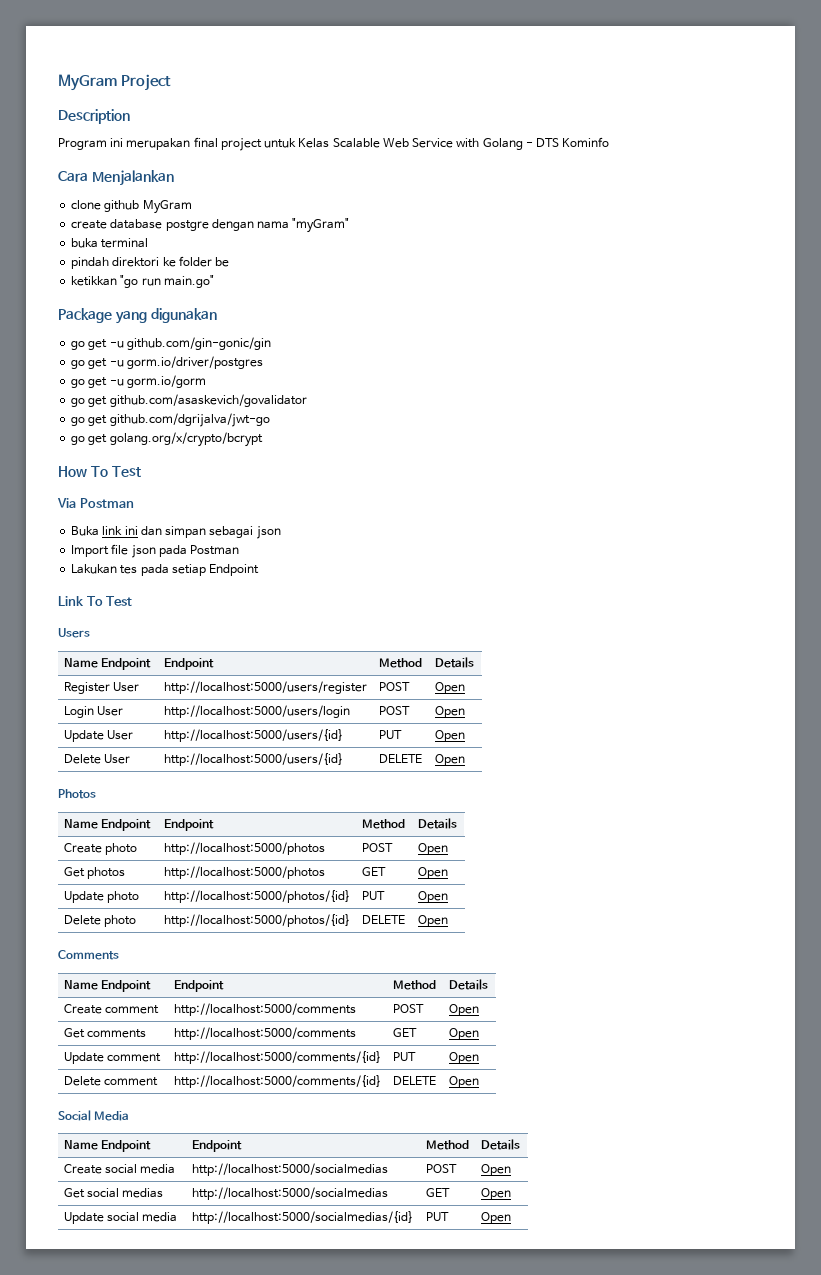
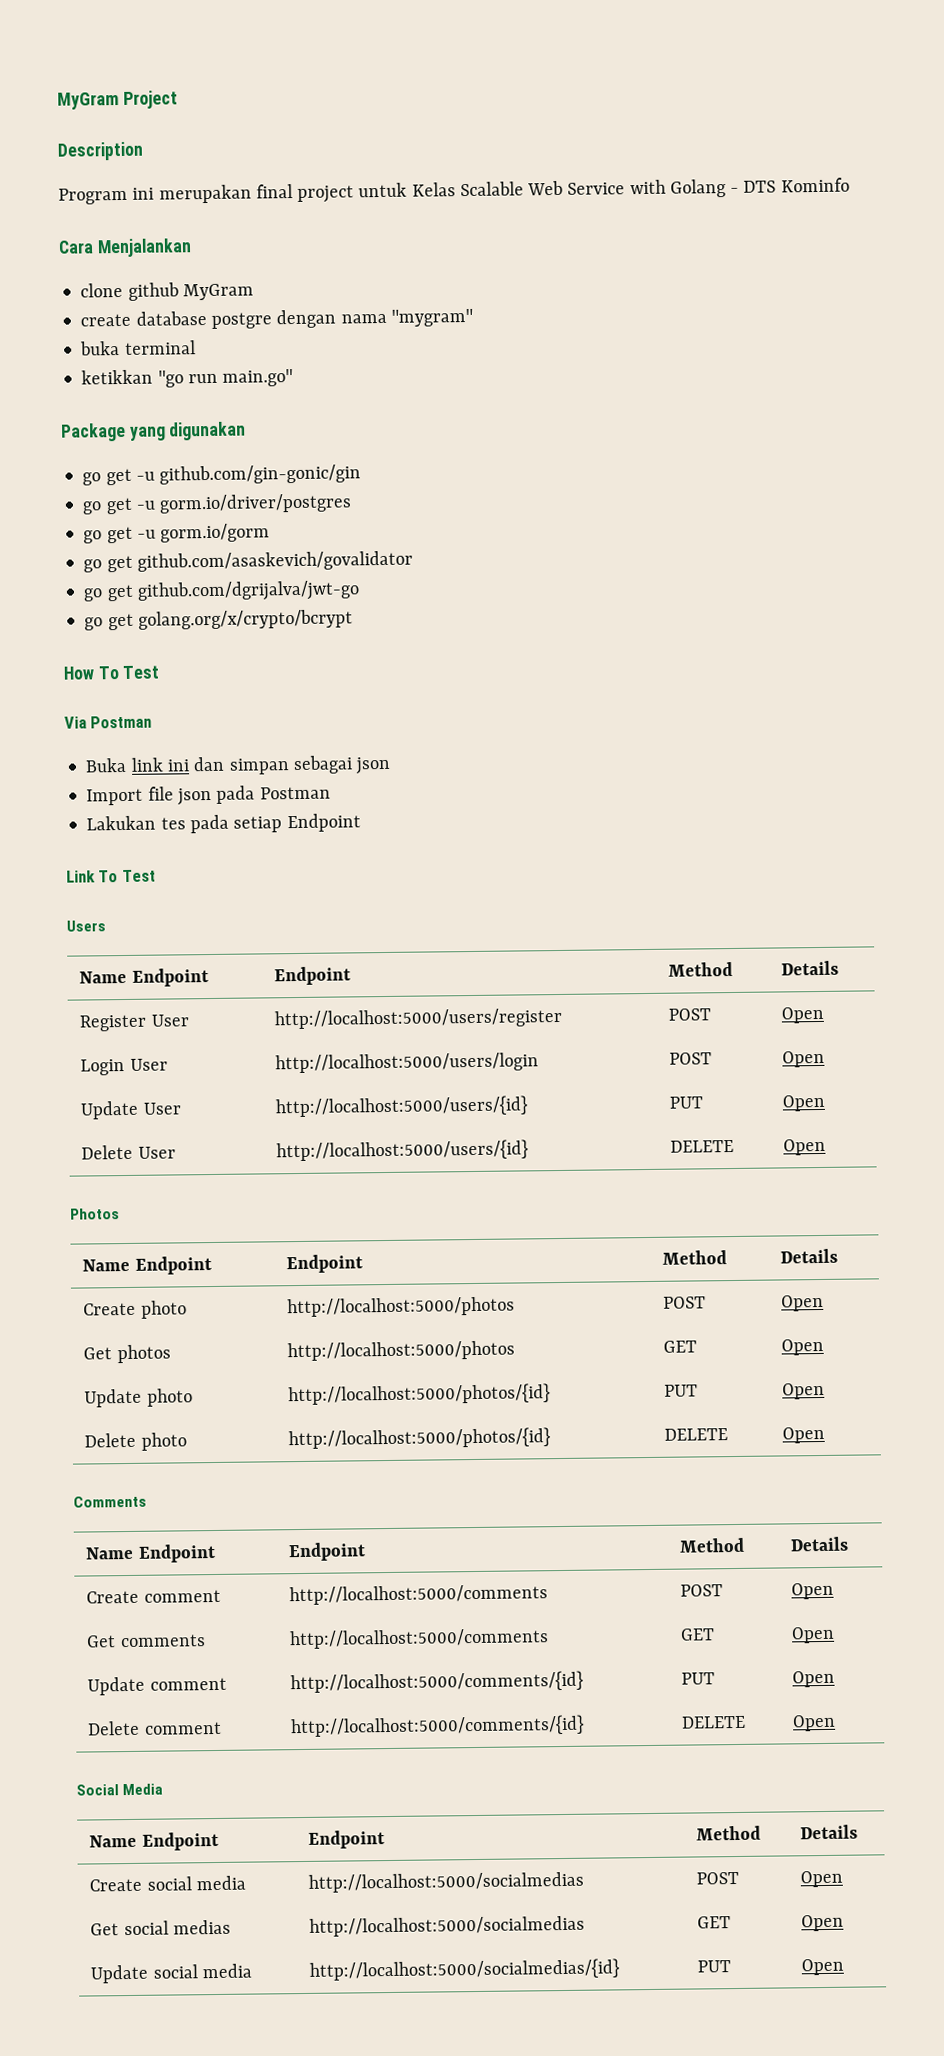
- create database postgre dengan nama "myGram"
+ create database postgre dengan nama "mygram"
- pindah direktori ke folder be

